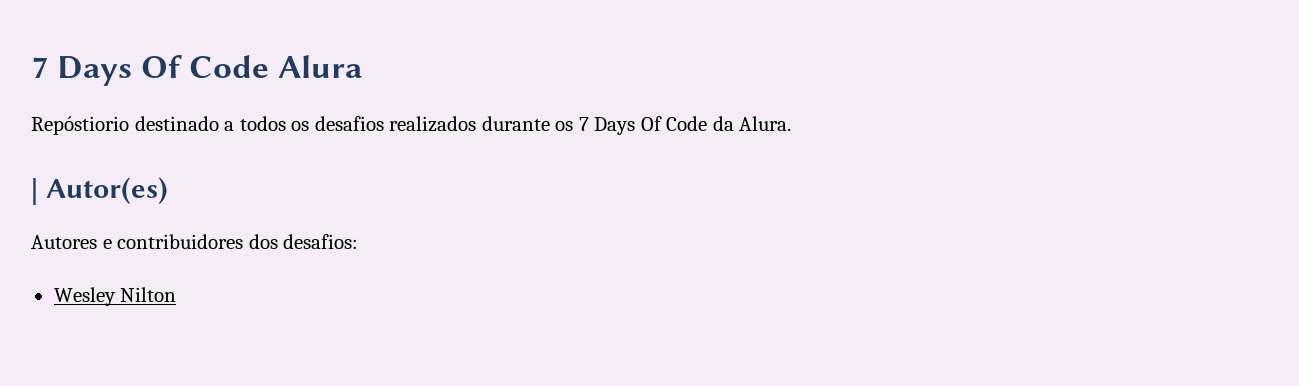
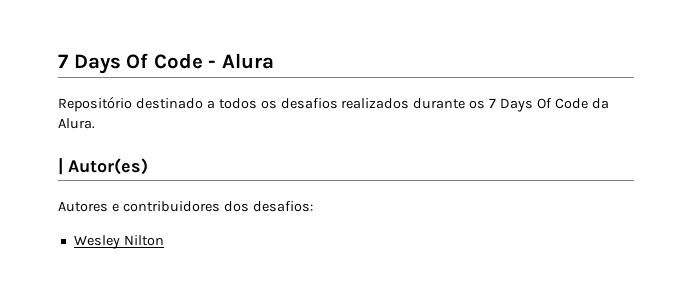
- 7 Days Of Code Alura
+ 7 Days Of Code - Alura
- Repóstiorio destinado a todos os desafios realizados durante os 7 Days Of Code da Alura.
+ Repositório destinado a todos os desafios realizados durante os 7 Days Of Code da Alura.

